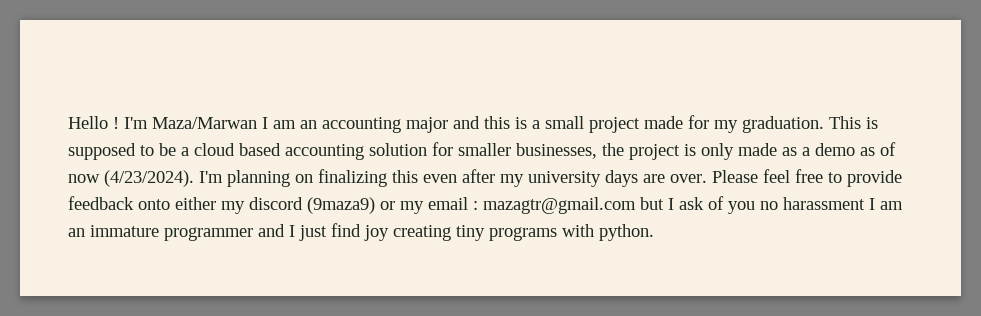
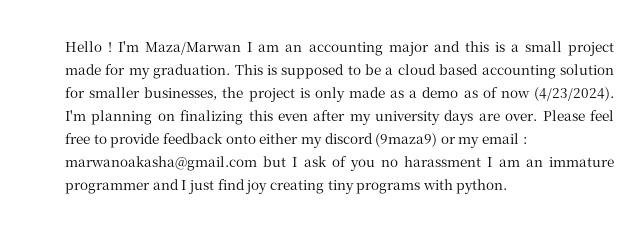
- Please feel free to provide feedback onto either my discord (9maza9) or my email : mazagtr@gmail.com but I ask of you no harassment I am an immature programmer and I just find joy creating tiny programs with python.
+ Please feel free to provide feedback onto either my discord (9maza9) or my email : marwanoakasha@gmail.com but I ask of you no harassment I am an immature programmer and I just find joy creating tiny programs with python.

